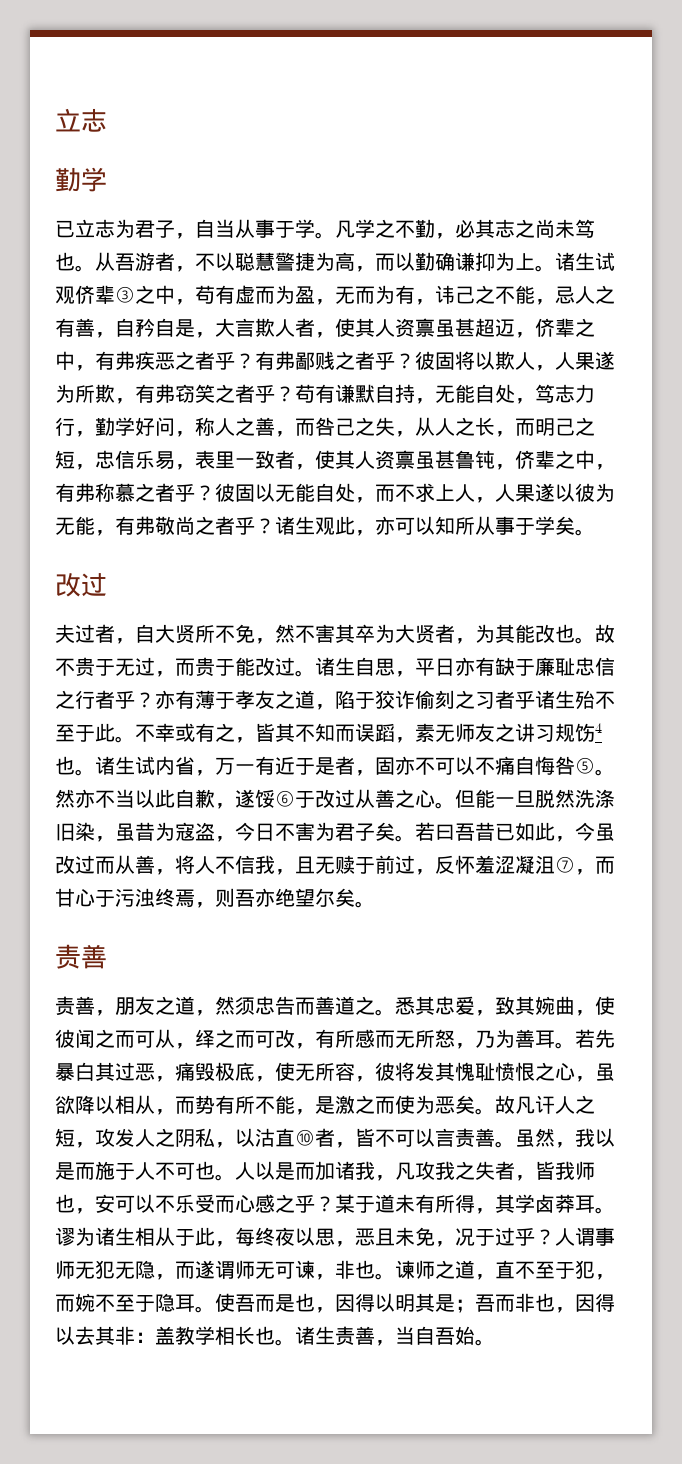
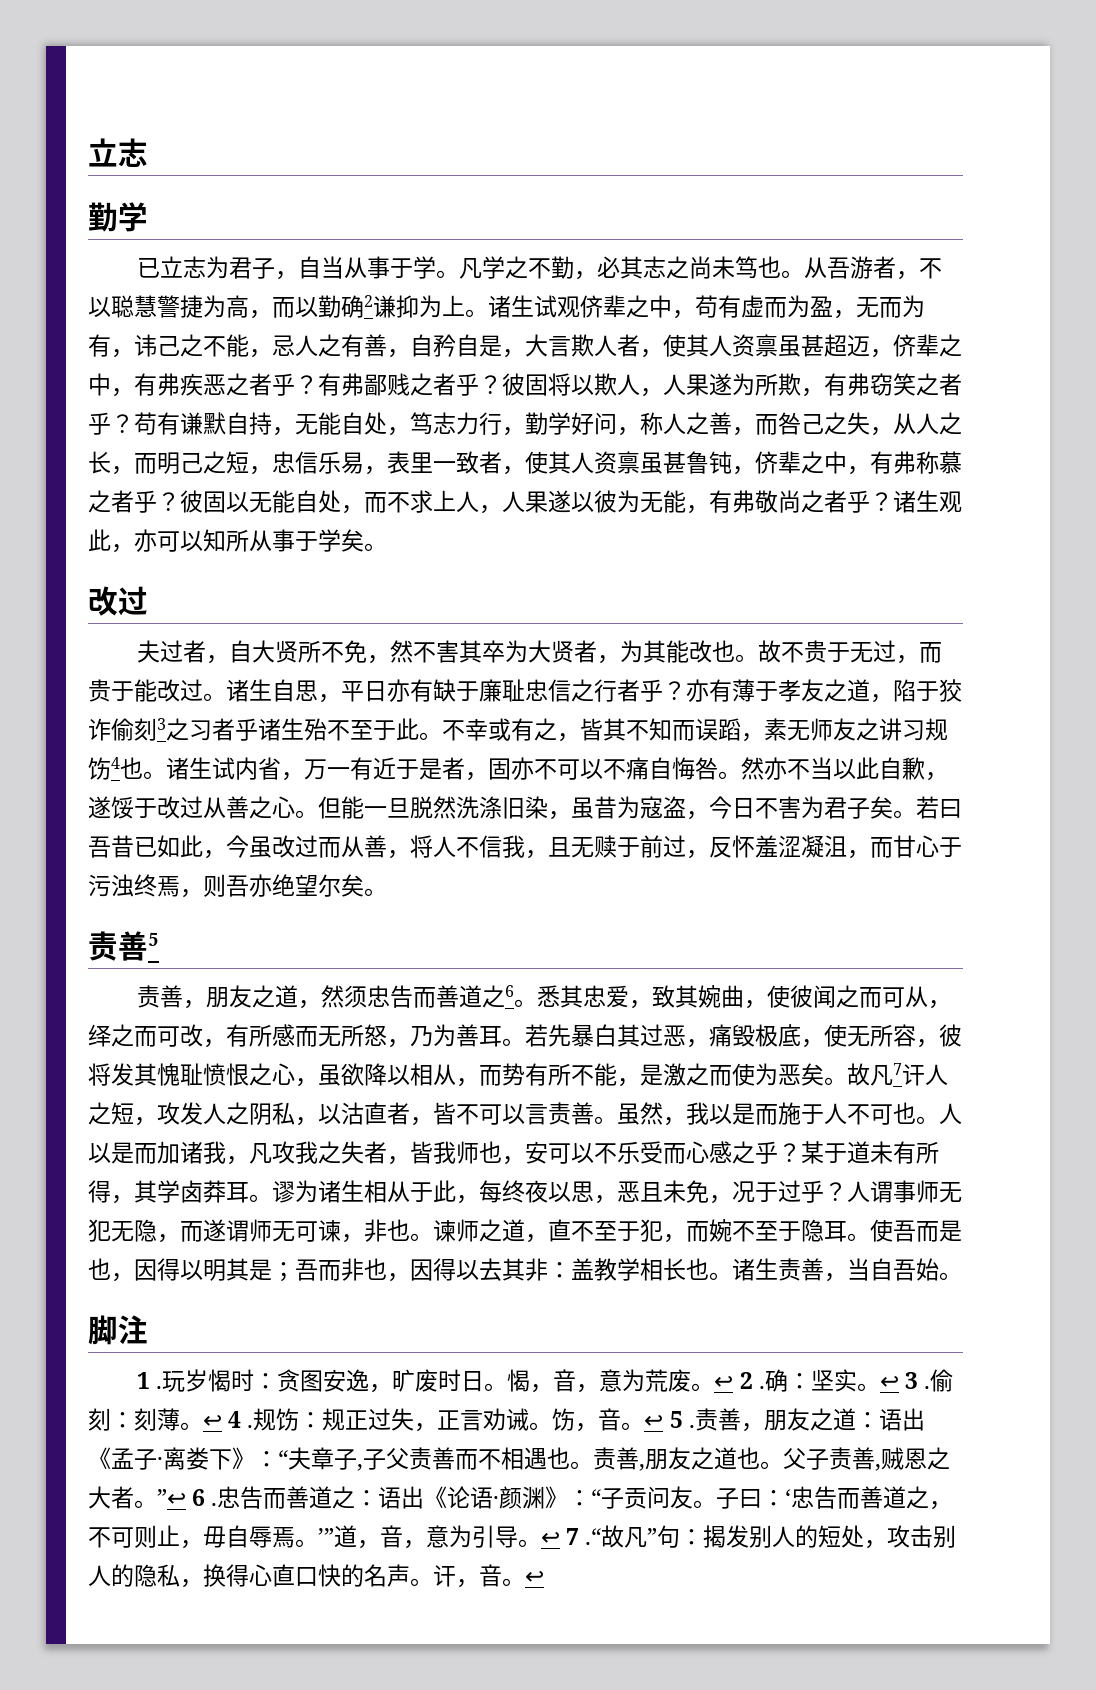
- 从吾游者，不以聪慧警捷为高，而以勤确谦抑为上。
+ 从吾游者，不以聪慧警捷为高，而以勤确2谦抑为上。
- 诸生试观侪辈③之中，苟有虚而为盈，无而为有，讳己之不能，忌人之有善，自矜自是，大言欺人者，使其人资禀虽甚超迈，侪辈之中，有弗疾恶之者乎？
+ 诸生试观侪辈之中，苟有虚而为盈，无而为有，讳己之不能，忌人之有善，自矜自是，大言欺人者，使其人资禀虽甚超迈，侪辈之中，有弗疾恶之者乎？
- 亦有薄于孝友之道，陷于狡诈偷刻之习者乎诸生殆不至于此。
+ 亦有薄于孝友之道，陷于狡诈偷刻3之习者乎诸生殆不至于此。
- 诸生试内省，万一有近于是者，固亦不可以不痛自悔咎⑤。
+ 诸生试内省，万一有近于是者，固亦不可以不痛自悔咎。
- 然亦不当以此自歉，遂馁⑥于改过从善之心。
+ 然亦不当以此自歉，遂馁于改过从善之心。
- 若曰吾昔已如此，今虽改过而从善，将人不信我，且无赎于前过，反怀羞涩凝沮⑦，而甘心于污浊终焉，则吾亦绝望尔矣。
- 责善
+ 若曰吾昔已如此，今虽改过而从善，将人不信我，且无赎于前过，反怀羞涩凝沮，而甘心于污浊终焉，则吾亦绝望尔矣。
+ 责善5
- 责善，朋友之道，然须忠告而善道之。
+ 责善，朋友之道，然须忠告而善道之6。
- 故凡讦人之短，攻发人之阴私，以沽直⑩者，皆不可以言责善。
+ 故凡7讦人之短，攻发人之阴私，以沽直者，皆不可以言责善。
+ 脚注
+ 1 .玩岁愒时：贪图安逸，旷废时日。愒，音，意为荒废。↩ 2 .确：坚实。↩ 3 .偷刻：刻薄。↩ 4 .规饬：规正过失，正言劝诫。饬，音。↩ 5 .责善，朋友之道：语出《孟子·离娄下》：“夫章子,子父责善而不相遇也。责善,朋友之道也。父子责善,贼恩之大者。”↩ 6 .忠告而善道之：语出《论语·颜渊》：“子贡问友。子曰：‘忠告而善道之，不可则止，毋自辱焉。’”道，音，意为引导。↩ 7 .“故凡”句：揭发别人的短处，攻击别人的隐私，换得心直口快的名声。讦，音。↩

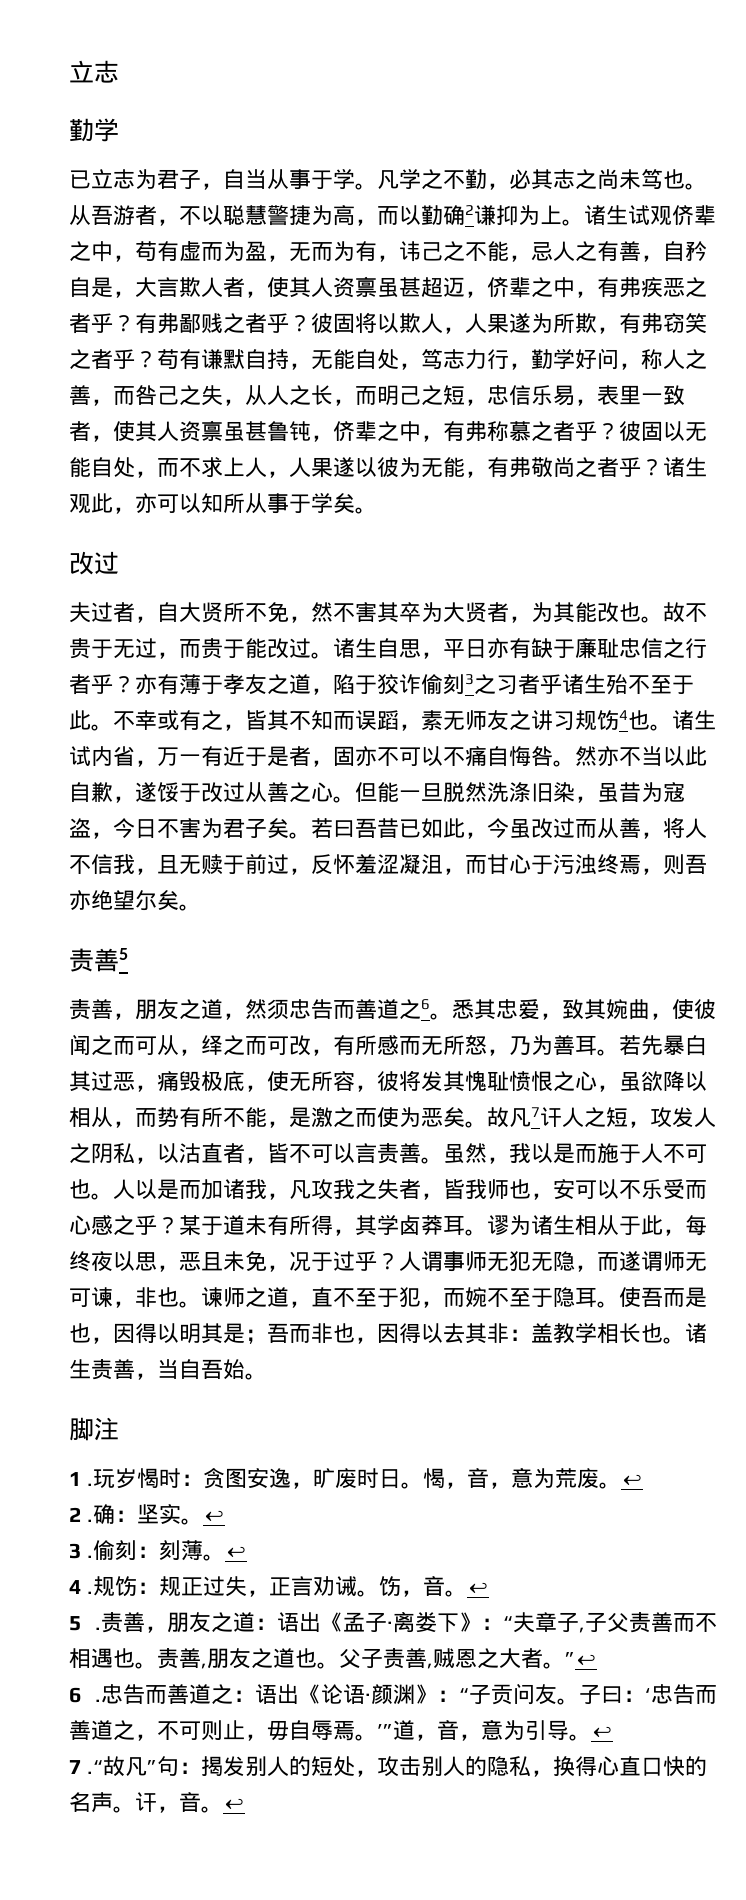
- 愒，音，意为荒废。↩ 2 .
+ 愒，音，意为荒废。↩
+ 2 .
- 确：坚实。↩ 3 .
+ 确：坚实。↩
+ 3 .
- 偷刻：刻薄。↩ 4 .
+ 偷刻：刻薄。↩
+ 4 .
- 饬，音。↩ 5 .
+ 饬，音。↩
+ 5 .
- 父子责善,贼恩之大者。”↩ 6 .
+ 父子责善,贼恩之大者。”↩
+ 6 .
- 子曰：‘忠告而善道之，不可则止，毋自辱焉。’”道，音，意为引导。↩ 7 .“故凡”句：揭发别人的短处，攻击别人的隐私，换得心直口快的名声。
+ 子曰：‘忠告而善道之，不可则止，毋自辱焉。’”道，音，意为引导。↩
+ 7 .“故凡”句：揭发别人的短处，攻击别人的隐私，换得心直口快的名声。

